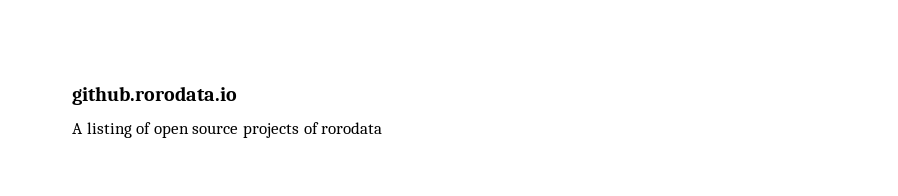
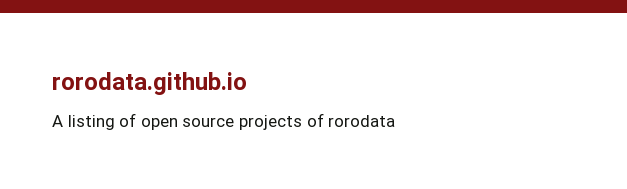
- github.rorodata.io
+ rorodata.github.io

